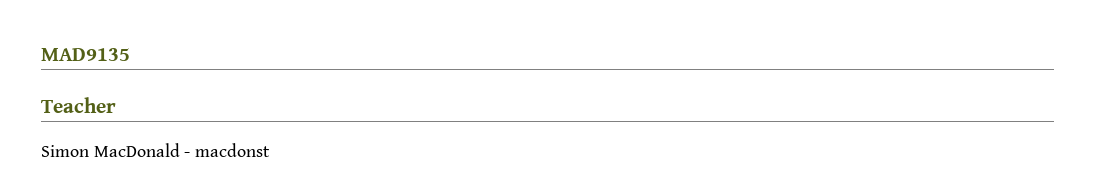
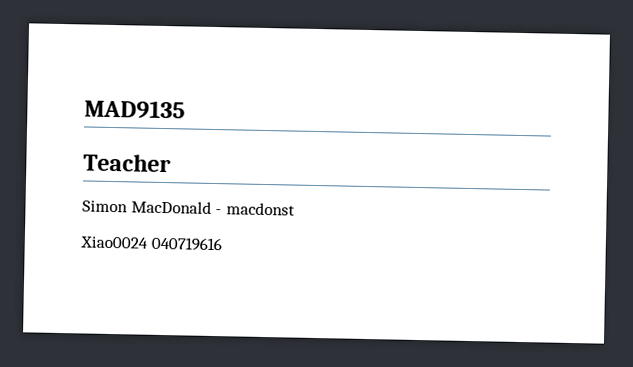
+ Xiao0024 040719616

